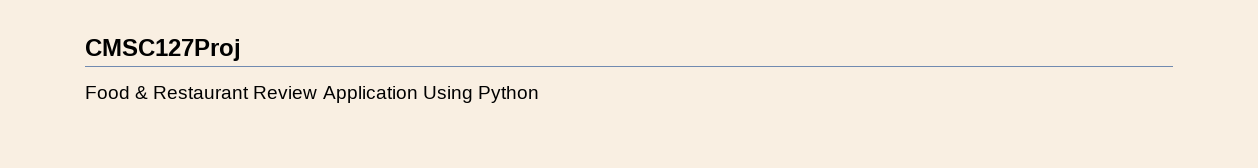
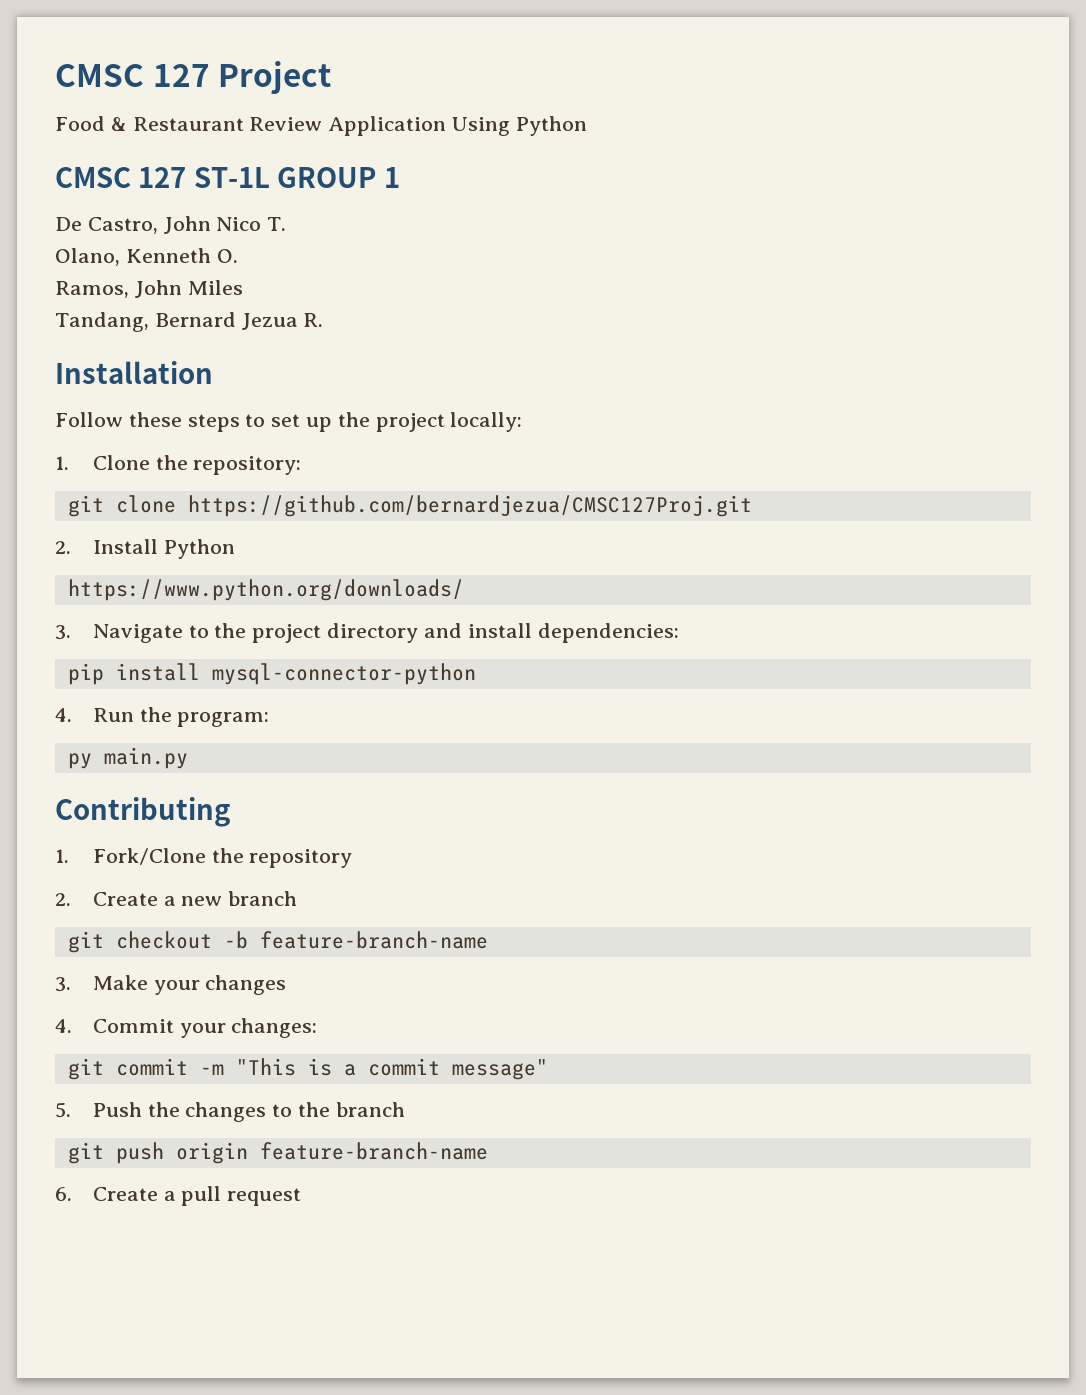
- CMSC127Proj
+ CMSC 127 Project
+ CMSC 127 ST-1L GROUP 1
+ De Castro, John Nico T.
+ Olano, Kenneth O.
+ Ramos, John Miles
+ Tandang, Bernard Jezua R.
+ Installation
+ Follow these steps to set up the project locally:
+ 1. Clone the repository:
+ git clone https://github.com/bernardjezua/CMSC127Proj.git
+ 2. Install Python
+ https://www.python.org/downloads/
+ 3. Navigate to the project directory and install dependencies:
+ pip install mysql-connector-python
+ 4. Run the program:
+ py main.py
+ Contributing
+ 1. Fork/Clone the repository
+ 2. Create a new branch
+ git checkout -b feature-branch-name
+ 3. Make your changes
+ 4. Commit your changes:
+ git commit -m "This is a commit message"
+ 5. Push the changes to the branch
+ git push origin feature-branch-name
+ 6. Create a pull request

